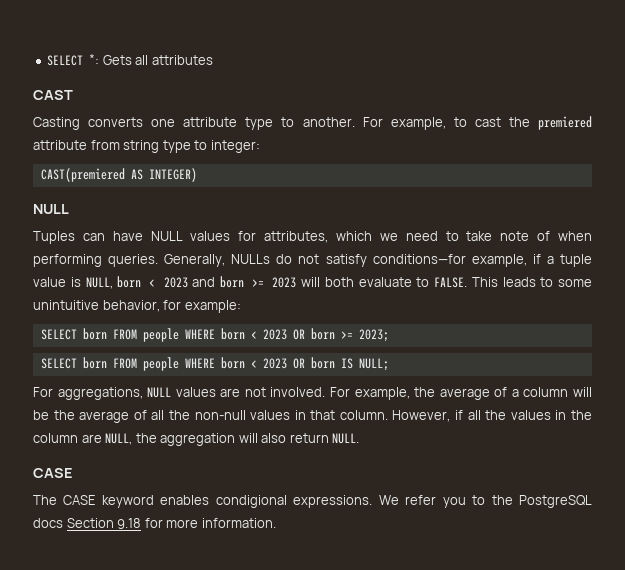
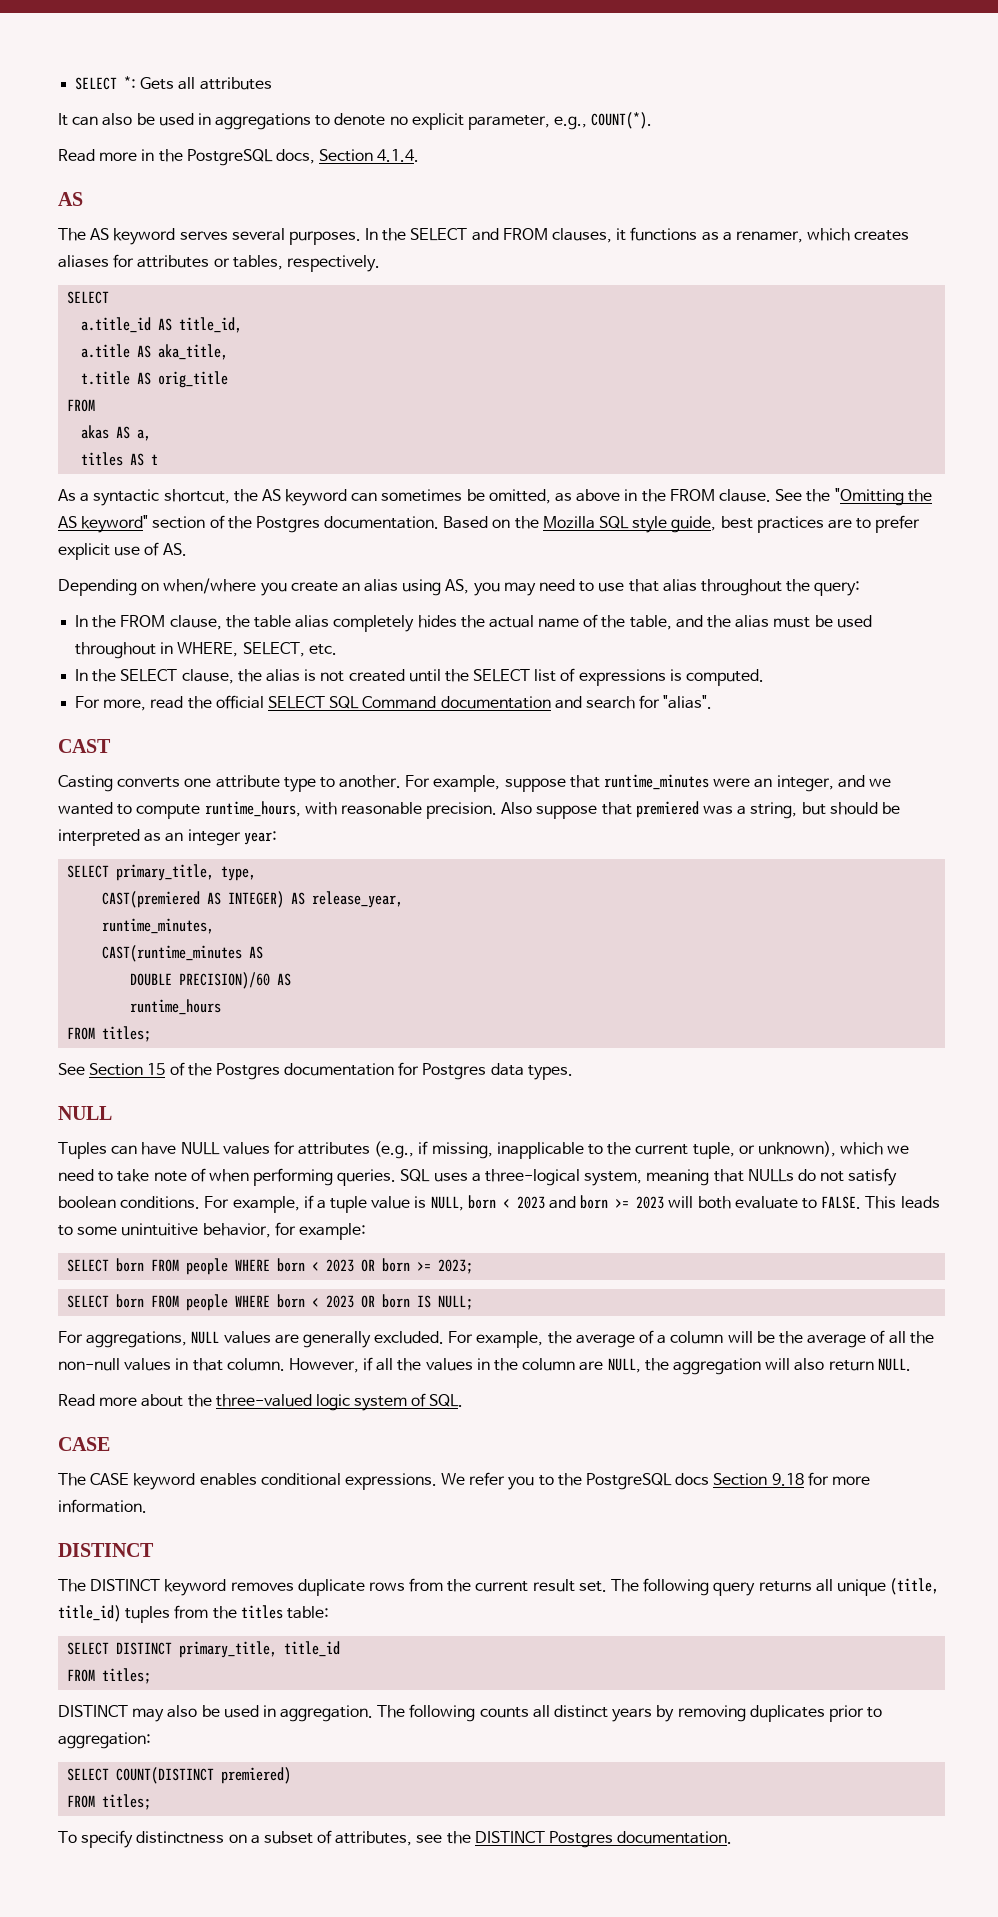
+ It can also be used in aggregations to denote no explicit parameter, e.g., COUNT(*).
+ Read more in the PostgreSQL docs, Section 4.1.4.
+ AS
+ The AS keyword serves several purposes. In the SELECT and FROM clauses, it functions as a renamer, which creates aliases for attributes or tables, respectively.
+ SELECT
+ a.title_id AS title_id,
+ a.title AS aka_title,
+ t.title AS orig_title
+ FROM
+ akas AS a,
+ titles AS t
+ As a syntactic shortcut, the AS keyword can sometimes be omitted, as above in the FROM clause. See the "Omitting the AS keyword" section of the Postgres documentation. Based on the Mozilla SQL style guide, best practices are to prefer explicit use of AS.
+ Depending on when/where you create an alias using AS, you may need to use that alias throughout the query:
+ In the FROM clause, the table alias completely hides the actual name of the table, and the alias must be used throughout in WHERE, SELECT, etc.
+ In the SELECT clause, the alias is not created until the SELECT list of expressions is computed.
+ For more, read the official SELECT SQL Command documentation and search for "alias".
- For example, to cast the premiered attribute from string type to integer:
- CAST(premiered AS INTEGER)
+ For example, suppose that runtime_minutes were an integer, and we wanted to compute runtime_hours, with reasonable precision. Also suppose that premiered was a string, but should be interpreted as an integer year:
+ SELECT primary_title, type,
+ CAST(premiered AS INTEGER) AS release_year,
+ runtime_minutes,
+ CAST(runtime_minutes AS
+ DOUBLE PRECISION)/60 AS
+ runtime_hours
+ FROM titles;
+ See Section 15 of the Postgres documentation for Postgres data types.
- Tuples can have NULL values for attributes, which we need to take note of when performing queries.
+ Tuples can have NULL values for attributes (e.g., if missing, inapplicable to the current tuple, or unknown), which we need to take note of when performing queries.
- Generally, NULLs do not satisfy conditions—for example, if a tuple value is NULL, born < 2023 and born >= 2023 will both evaluate to FALSE.
+ SQL uses a three-logical system, meaning that NULLs do not satisfy boolean conditions. For example, if a tuple value is NULL, born < 2023 and born >= 2023 will both evaluate to FALSE.
- For aggregations, NULL values are not involved.
+ For aggregations, NULL values are generally excluded.
+ Read more about the three-valued logic system of SQL.
- The CASE keyword enables condigional expressions.
+ The CASE keyword enables conditional expressions.
  We refer you to the PostgreSQL docs Section 9.18 for more information.
+ DISTINCT
+ The DISTINCT keyword removes duplicate rows from the current result set. The following query returns all unique (title, title_id) tuples from the titles table:
+ SELECT DISTINCT primary_title, title_id
+ FROM titles;
+ DISTINCT may also be used in aggregation. The following counts all distinct years by removing duplicates prior to aggregation:
+ SELECT COUNT(DISTINCT premiered)
+ FROM titles;
+ To specify distinctness on a subset of attributes, see the DISTINCT Postgres documentation.

